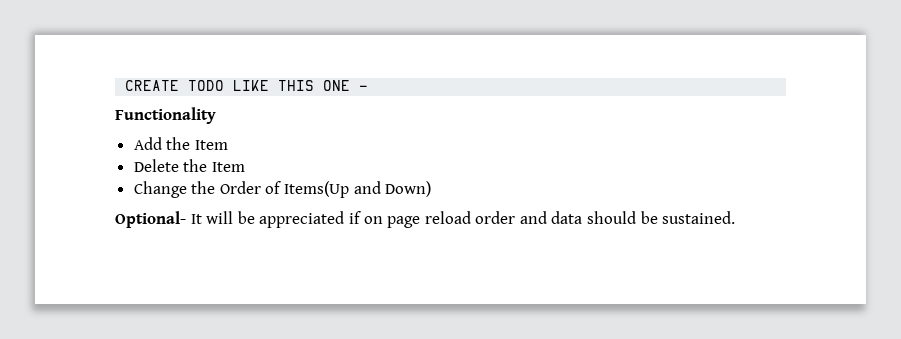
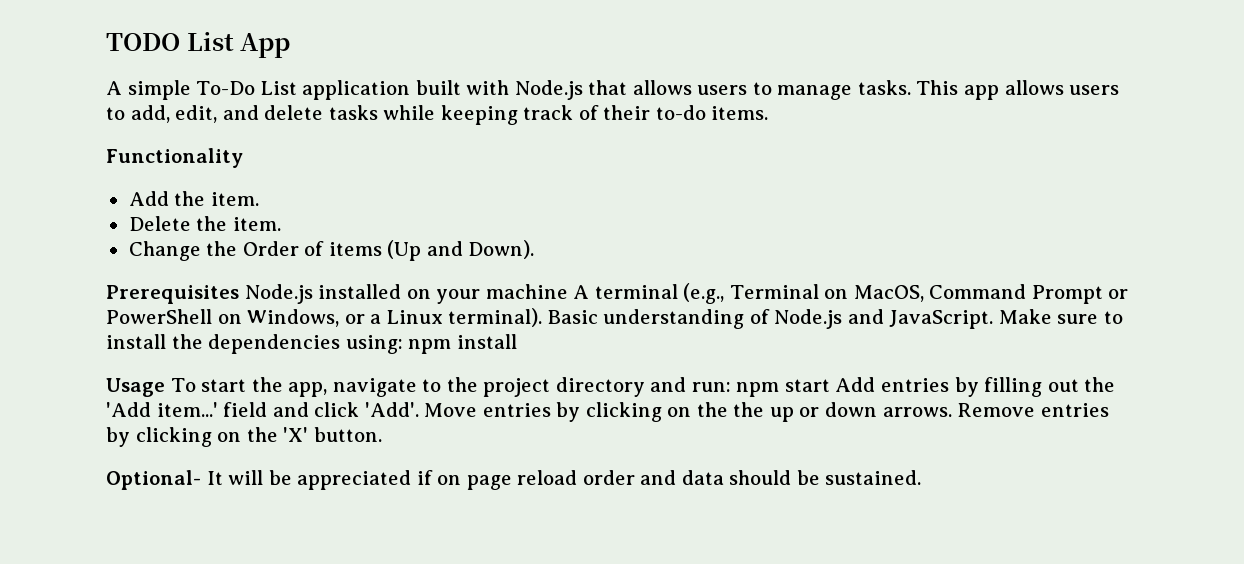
- CREATE TODO LIKE THIS ONE -
+ TODO List App
+ A simple To-Do List application built with Node.js that allows users to manage tasks. This app allows users to add, edit, and delete tasks while keeping track of their to-do items.
- Add the Item
+ Add the item.
- Delete the Item
+ Delete the item.
- Change the Order of Items(Up and Down)
+ Change the Order of items (Up and Down).
+ Prerequisites Node.js installed on your machine A terminal (e.g., Terminal on MacOS, Command Prompt or PowerShell on Windows, or a Linux terminal). Basic understanding of Node.js and JavaScript. Make sure to install the dependencies using: npm install
+ Usage To start the app, navigate to the project directory and run: npm start Add entries by filling out the 'Add item...' field and click 'Add'. Move entries by clicking on the the up or down arrows. Remove entries by clicking on the 'X' button.

